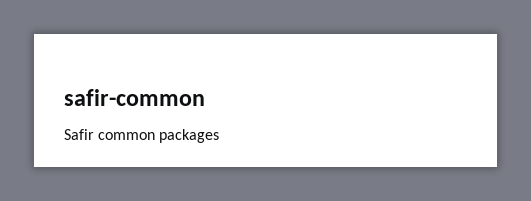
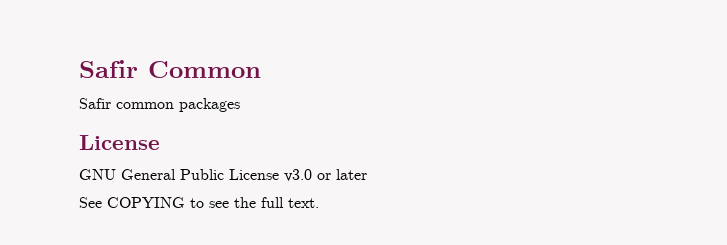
- safir-common
+ Safir Common
  Safir common packages
+ License
+ GNU General Public License v3.0 or later
+ See COPYING to see the full text.

